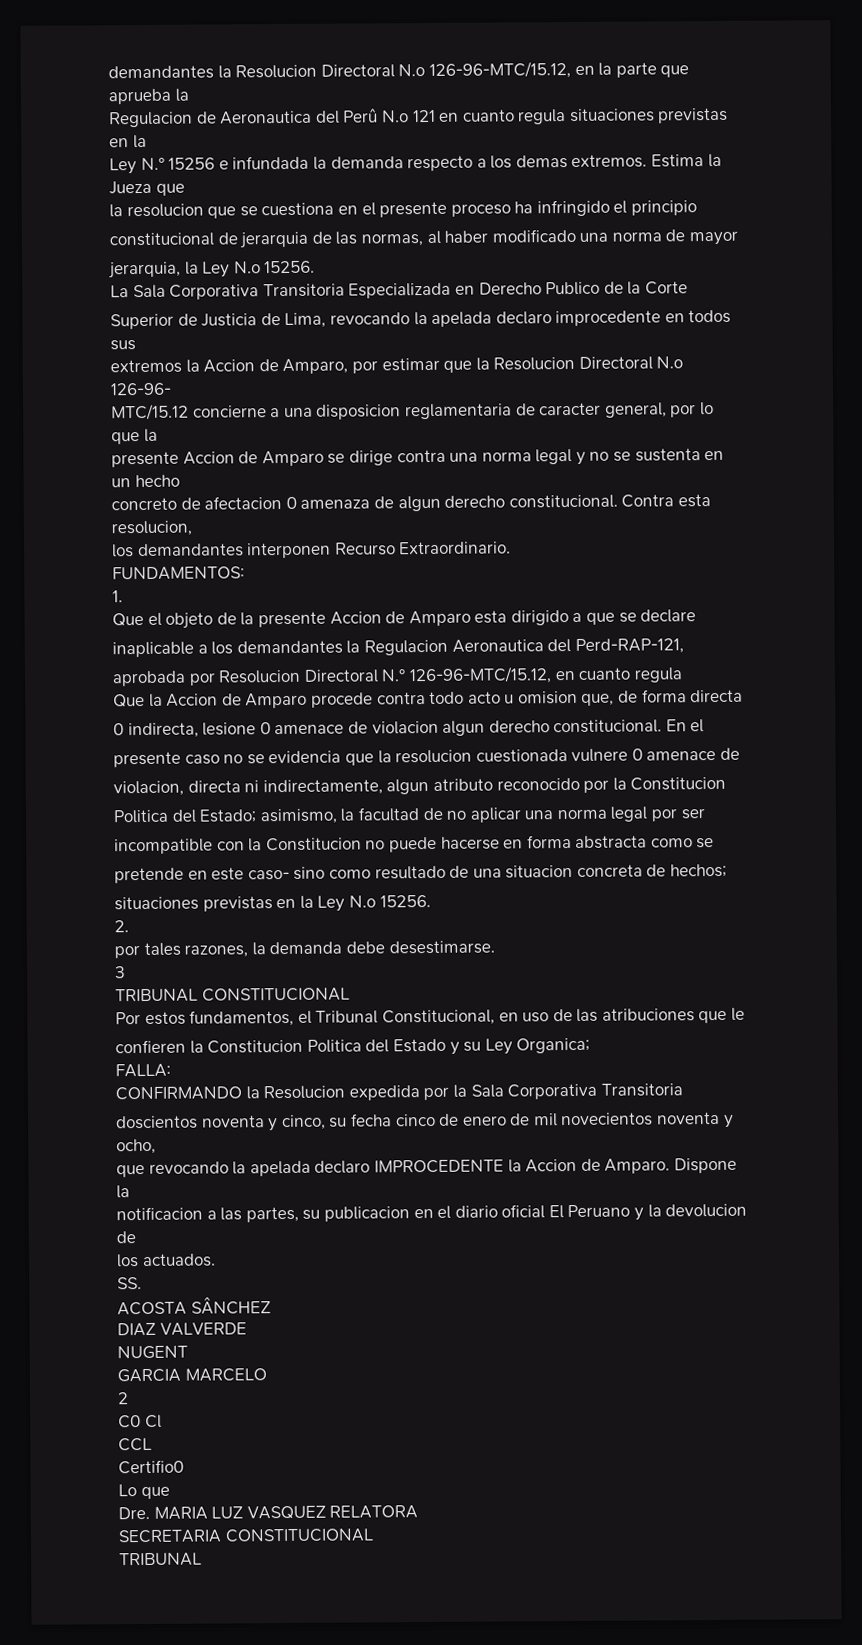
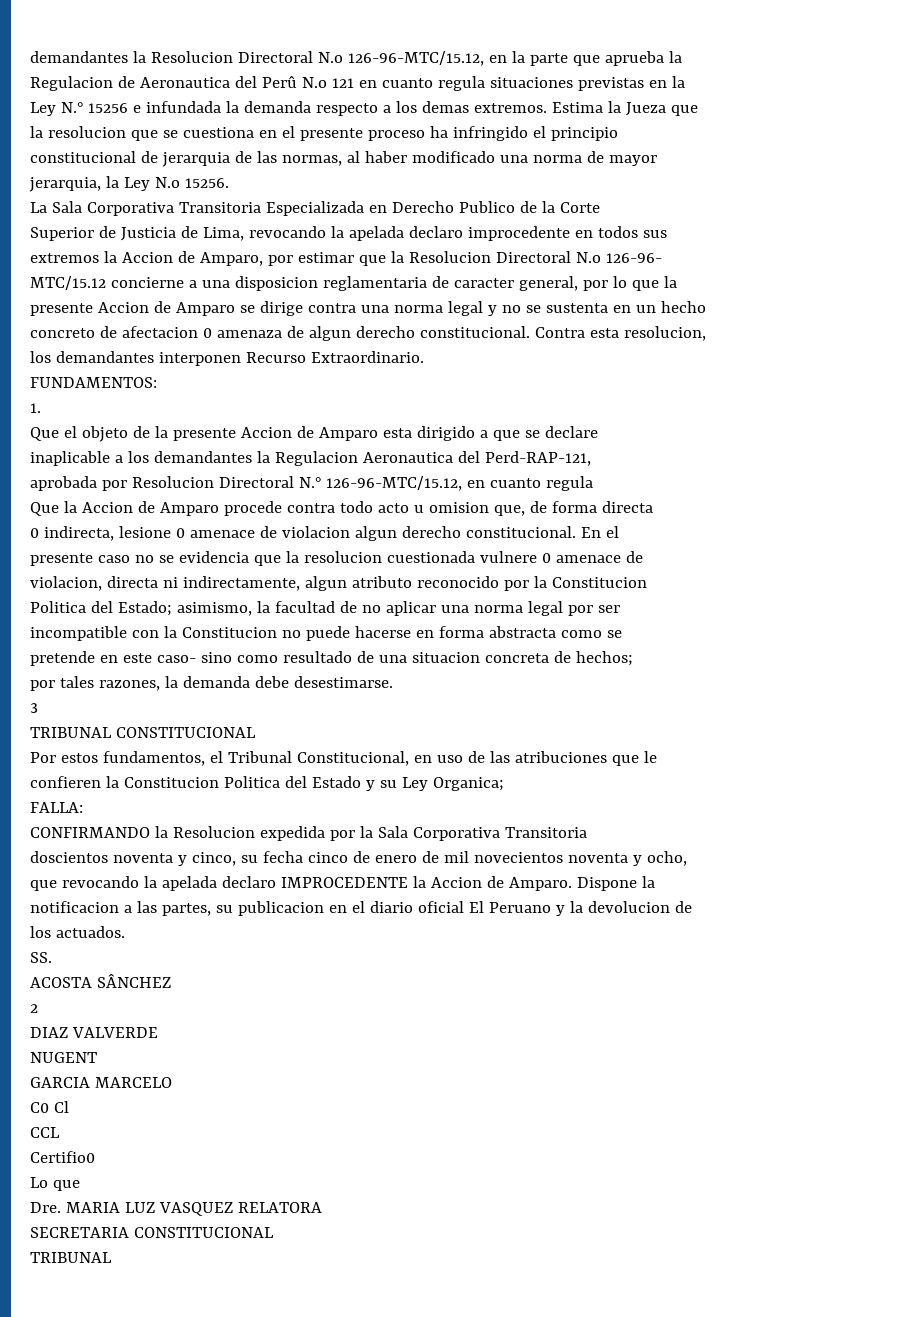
- situaciones previstas en la Ley N.o 15256.
- 2.
+ 2
- 2

